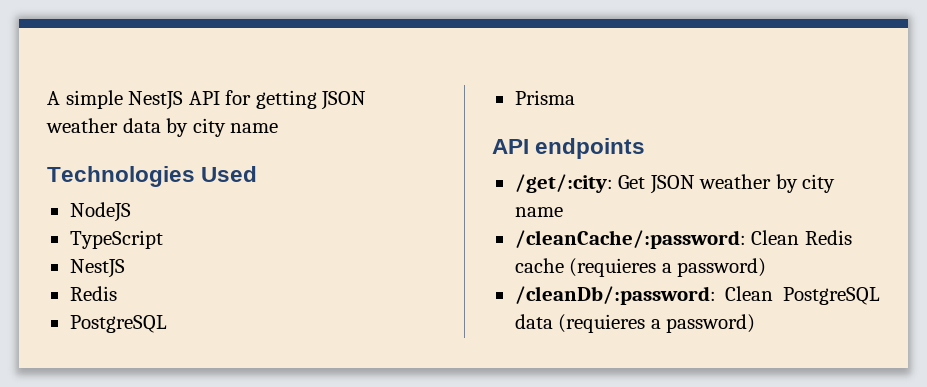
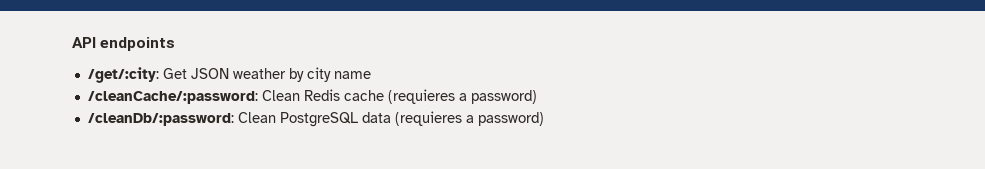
- A simple NestJS API for getting JSON weather data by city name
- Technologies Used
- NodeJS
- TypeScript
- NestJS
- Redis
- PostgreSQL
- Prisma

